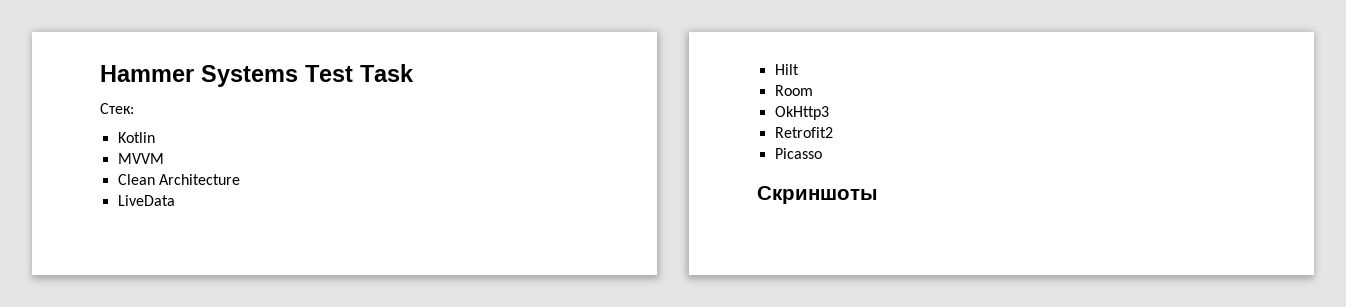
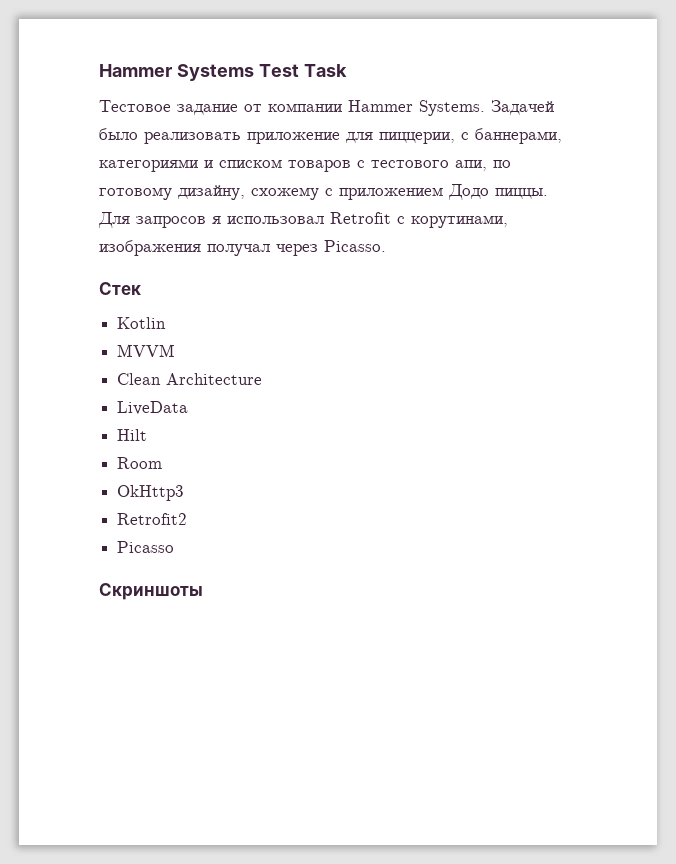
- Стек:
+ Тестовое задание от компании Hammer Systems. Задачей было реализовать приложение для пиццерии, с баннерами, категориями и списком товаров с тестового апи, по готовому дизайну, схожему с приложением Додо пиццы. Для запросов я использовал Retrofit с корутинами, изображения получал через Picasso.
+ Стек

